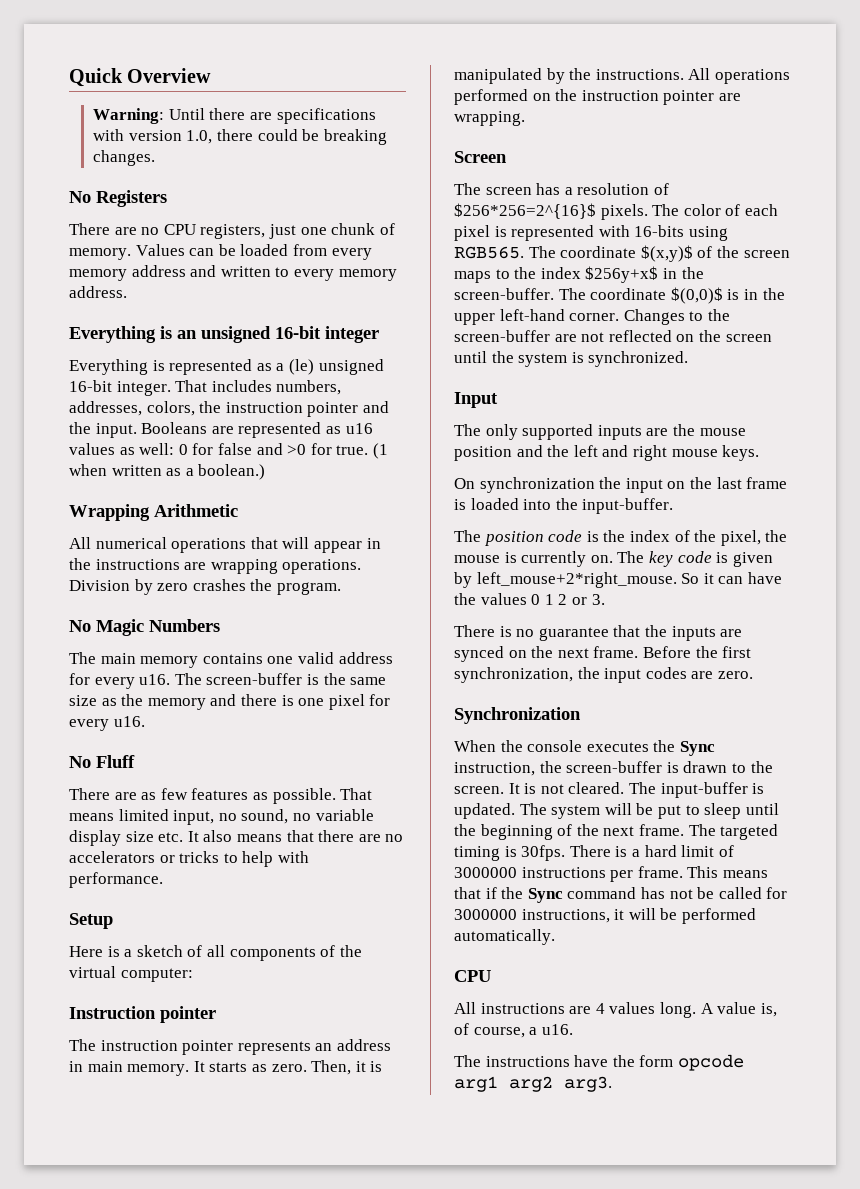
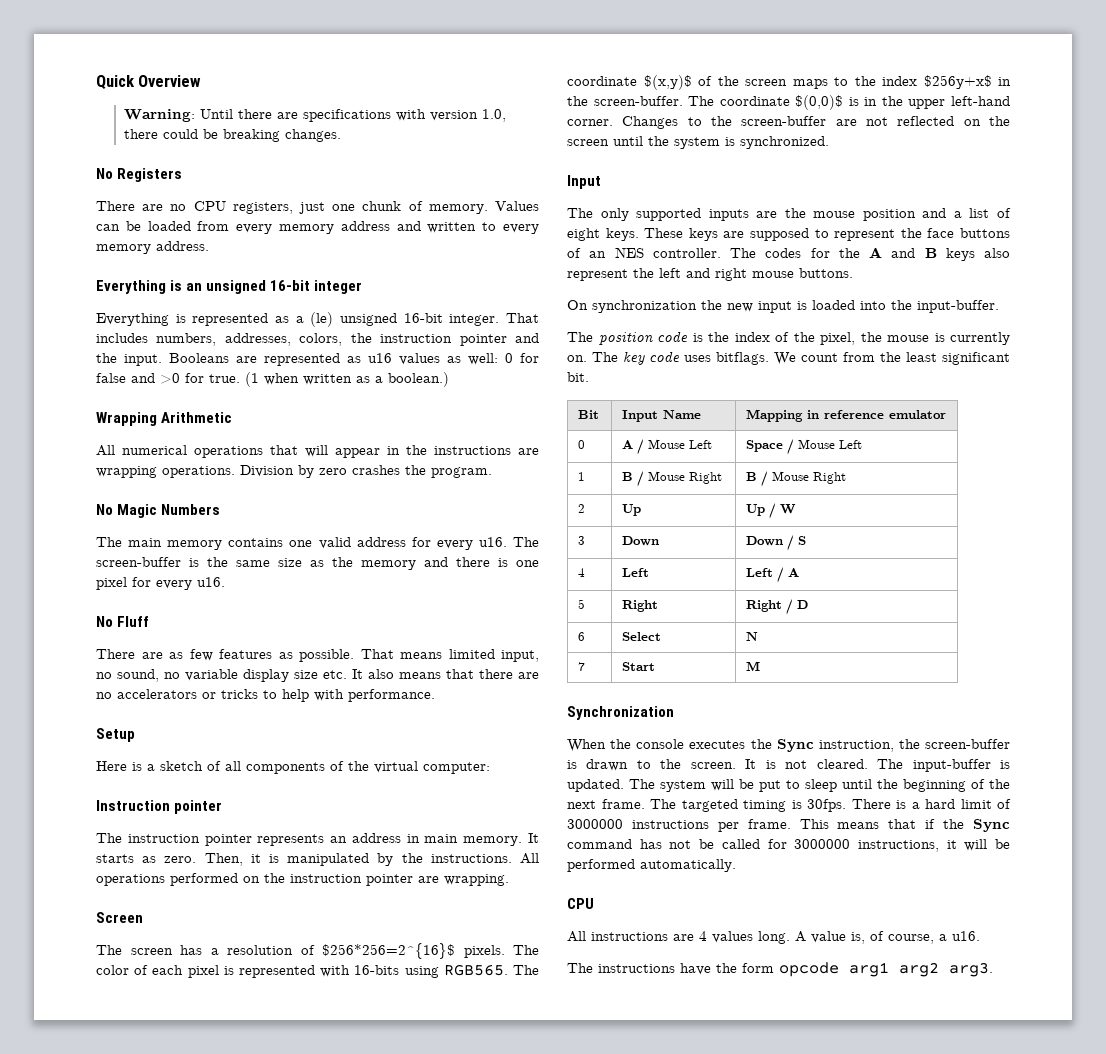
- The only supported inputs are the mouse position and the left and right mouse keys.
+ The only supported inputs are the mouse position and a list of eight keys. These keys are supposed to represent the face buttons of an NES controller. The codes for the A and B keys also represent the left and right mouse buttons.
- On synchronization the input on the last frame is loaded into the input-buffer.
+ On synchronization the new input is loaded into the input-buffer.
- The key code is given by left_mouse+2*right_mouse. So it can have the values 0 1 2 or 3.
- There is no guarantee that the inputs are synced on the next frame. Before the first synchronization, the input codes are zero.
+ The key code uses bitflags. We count from the least significant bit.
+ Bit | Input Name | Mapping in reference emulator
+ 0 | A / Mouse Left | Space / Mouse Left
+ 1 | B / Mouse Right | B / Mouse Right
+ 2 | Up | Up / W
+ 3 | Down | Down / S
+ 4 | Left | Left / A
+ 5 | Right | Right / D
+ 6 | Select | N
+ 7 | Start | M

